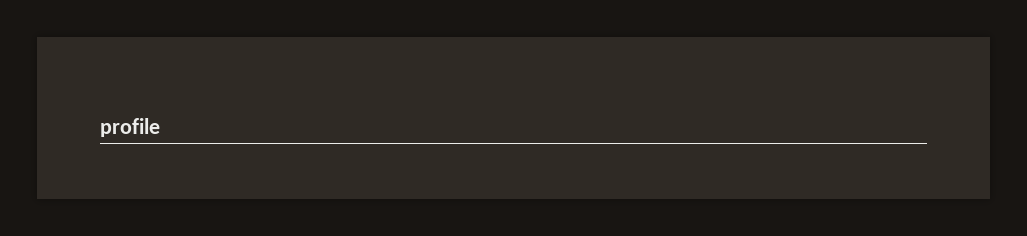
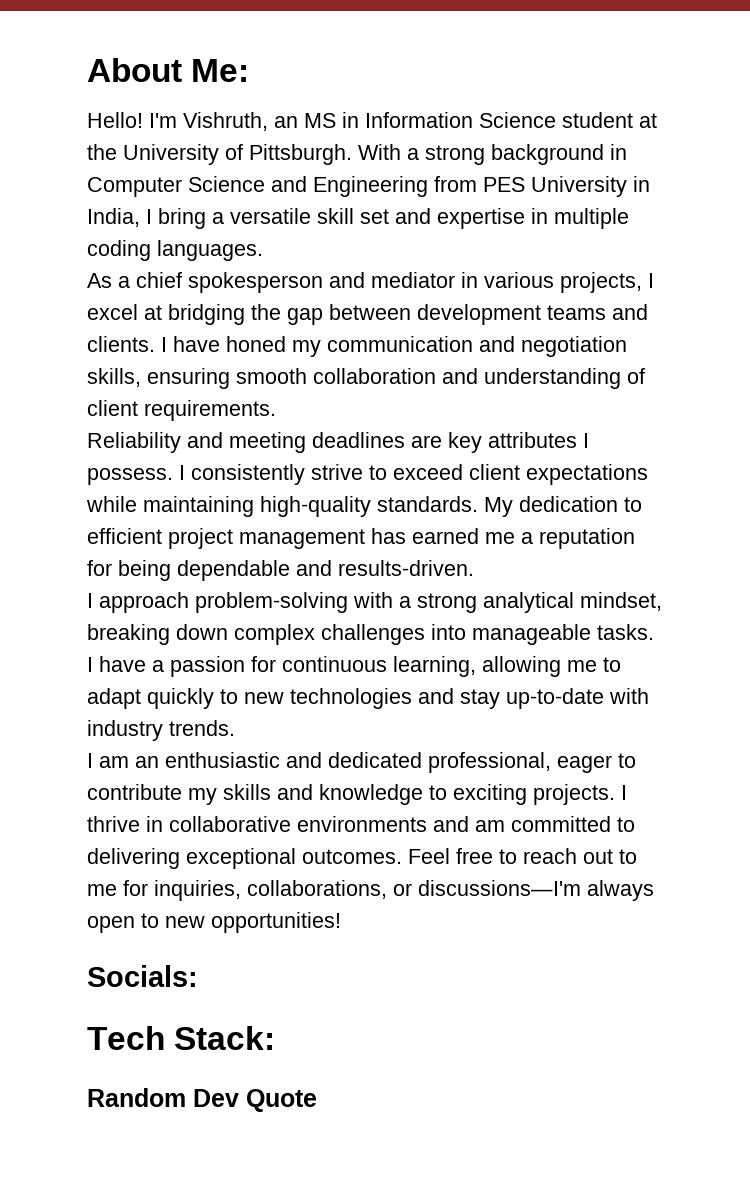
- profile
+ About Me:
+ Hello! I'm Vishruth, an MS in Information Science student at the University of Pittsburgh. With a strong background in Computer Science and Engineering from PES University in India, I bring a versatile skill set and expertise in multiple coding languages.
+ As a chief spokesperson and mediator in various projects, I excel at bridging the gap between development teams and clients. I have honed my communication and negotiation skills, ensuring smooth collaboration and understanding of client requirements.
+ Reliability and meeting deadlines are key attributes I possess. I consistently strive to exceed client expectations while maintaining high-quality standards. My dedication to efficient project management has earned me a reputation for being dependable and results-driven.
+ I approach problem-solving with a strong analytical mindset, breaking down complex challenges into manageable tasks. I have a passion for continuous learning, allowing me to adapt quickly to new technologies and stay up-to-date with industry trends.
+ I am an enthusiastic and dedicated professional, eager to contribute my skills and knowledge to exciting projects. I thrive in collaborative environments and am committed to delivering exceptional outcomes. Feel free to reach out to me for inquiries, collaborations, or discussions—I'm always open to new opportunities!
+ Socials:
+ Tech Stack:
+ Random Dev Quote

